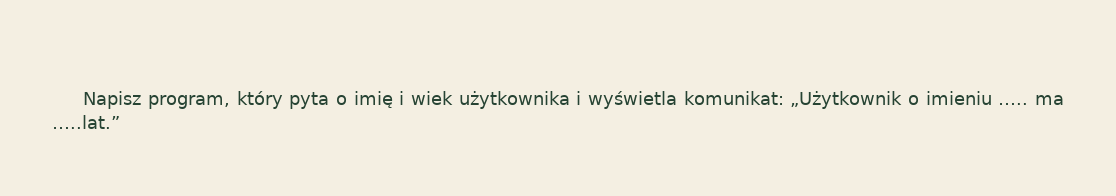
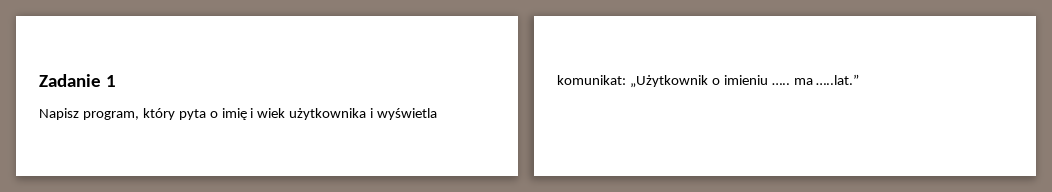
+ Zadanie 1

